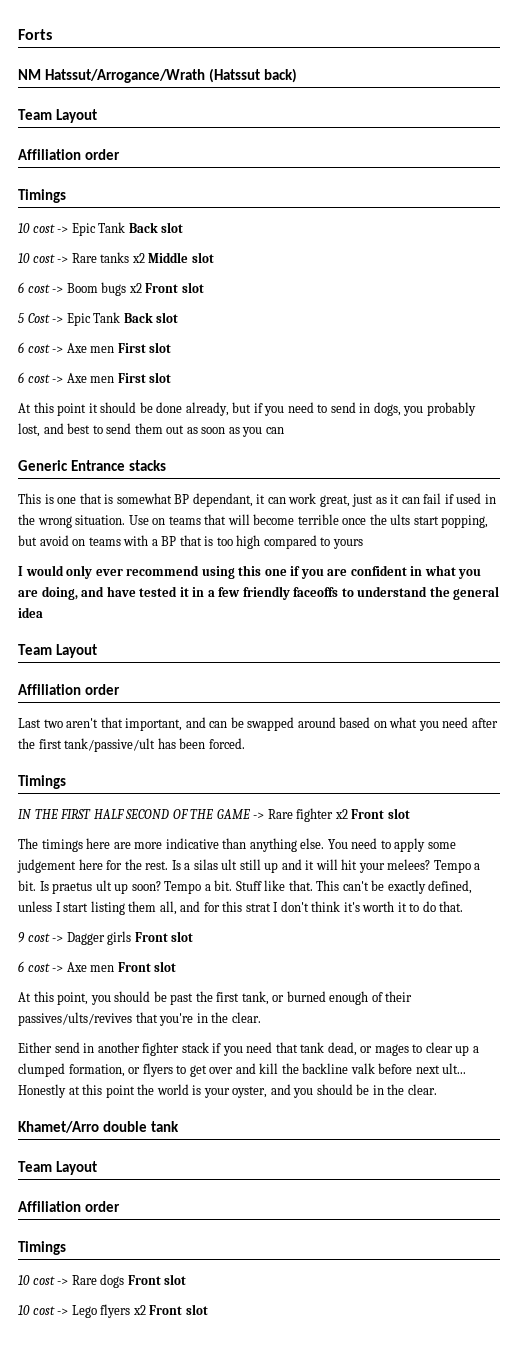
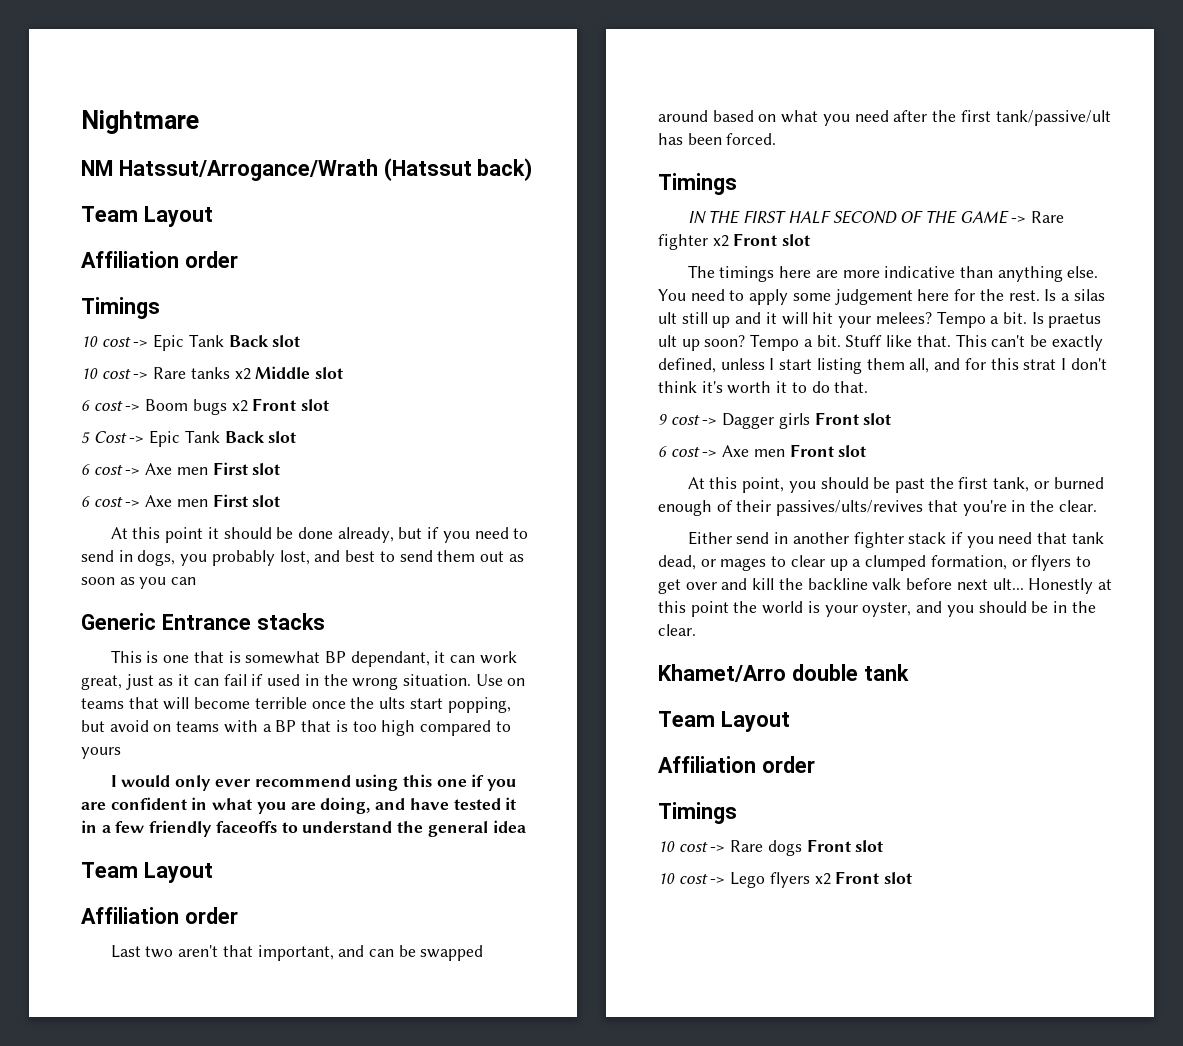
- Forts
+ Nightmare

